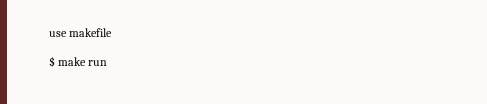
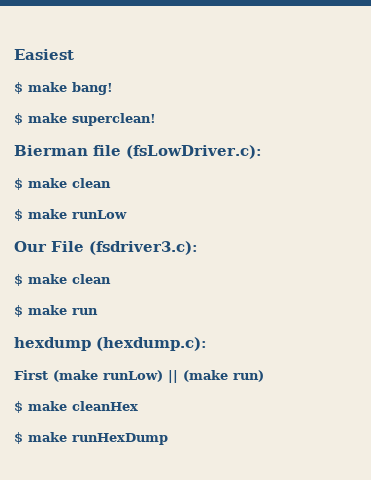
- use makefile
+ Easiest
+ $ make bang!
+ $ make superclean!
+ Bierman file (fsLowDriver.c):
+ $ make clean
+ $ make runLow
+ Our File (fsdriver3.c):
+ $ make clean
  $ make run
+ hexdump (hexdump.c):
+ First (make runLow) || (make run)
+ $ make cleanHex
+ $ make runHexDump

